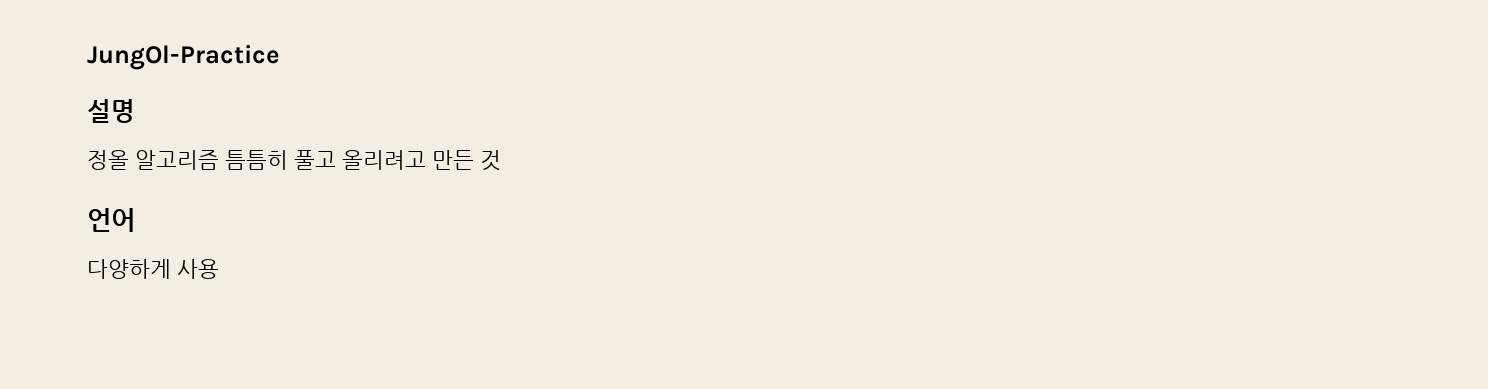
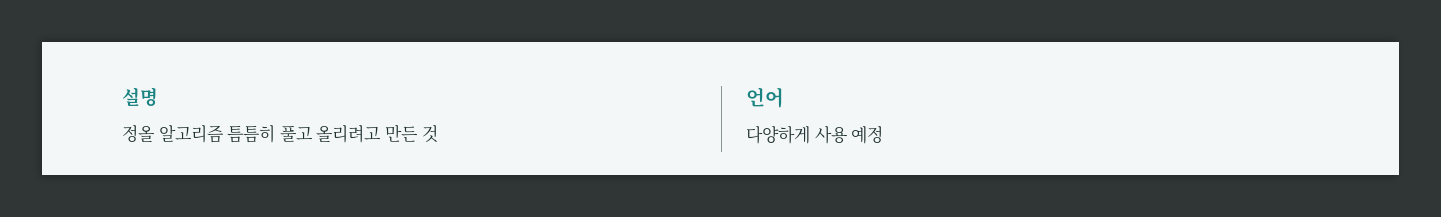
- JungOl-Practice
- 다양하게 사용
+ 다양하게 사용 예정

